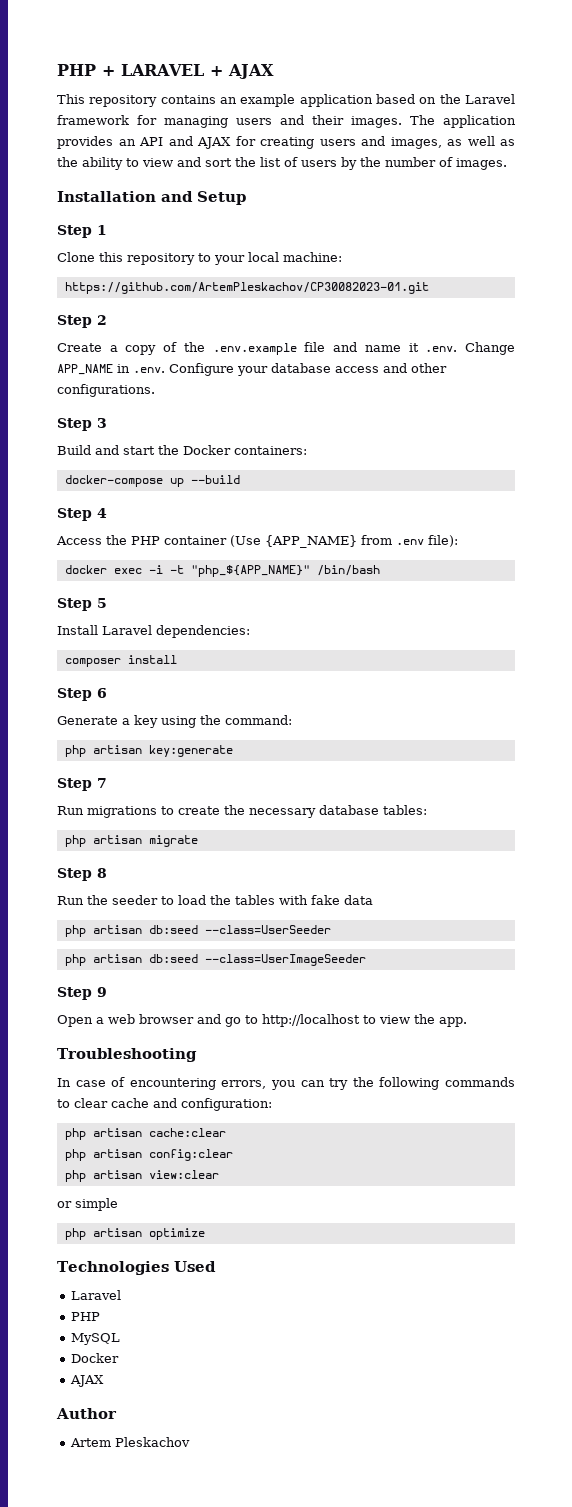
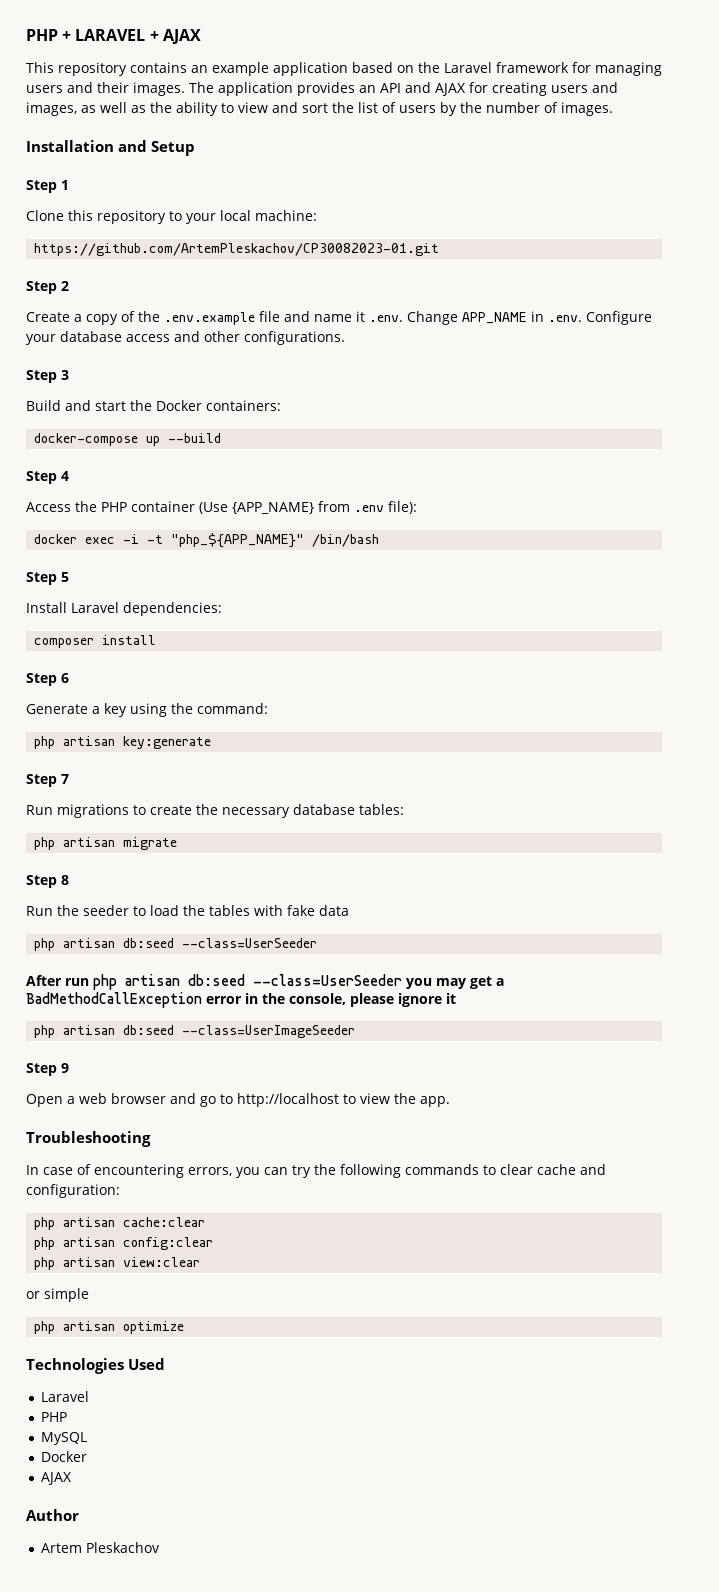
+ After run php artisan db:seed --class=UserSeeder you may get a BadMethodCallException error in the console, please ignore it

